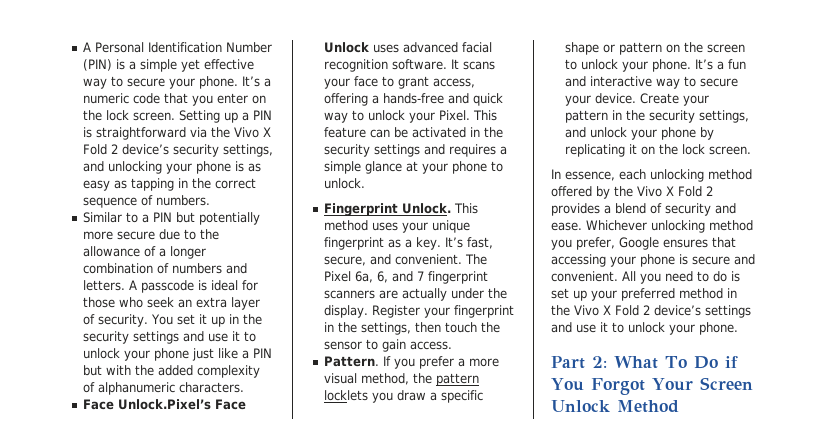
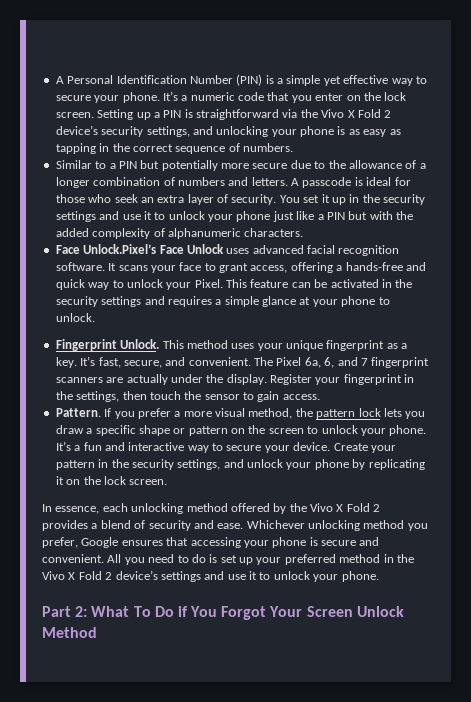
- If you prefer a more visual method, the pattern locklets you draw a specific shape or pattern on the screen to unlock your phone.
+ If you prefer a more visual method, the pattern lock lets you draw a specific shape or pattern on the screen to unlock your phone.

